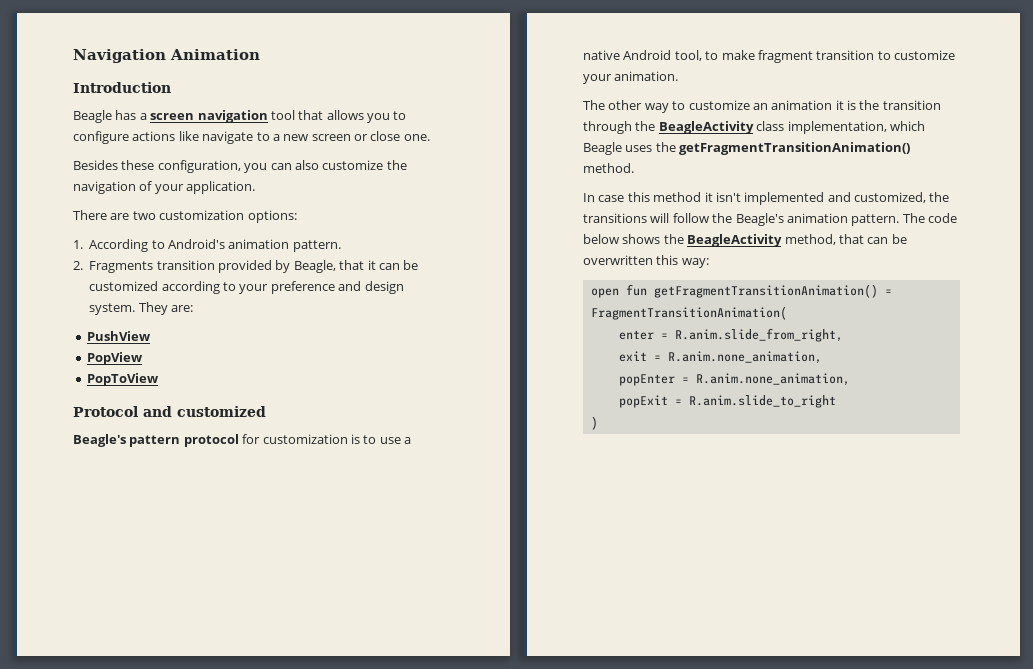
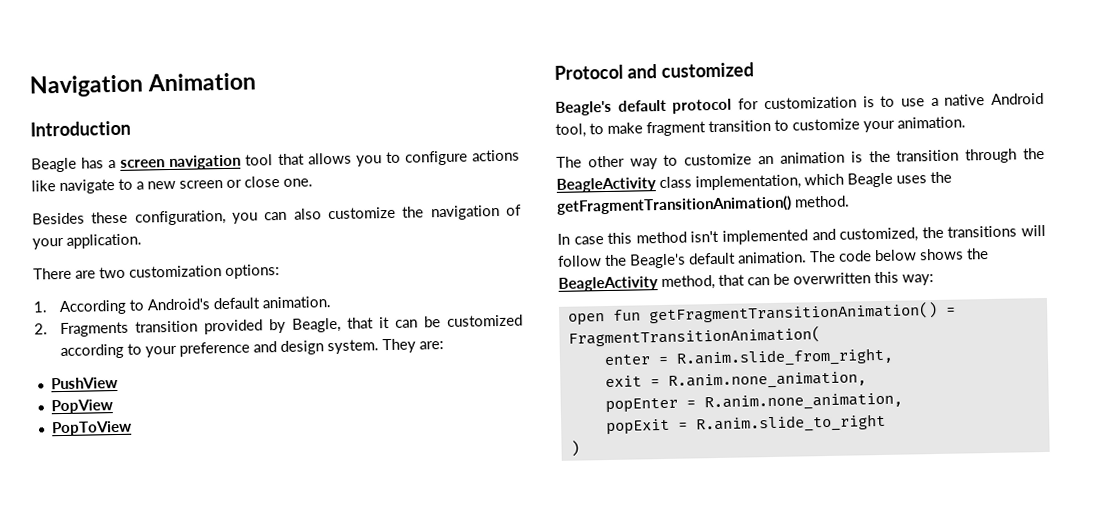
- 1. According to Android's animation pattern.
+ 1. According to Android's default animation.
- Beagle's pattern protocol for customization is to use a native Android tool, to make fragment transition to customize your animation.
+ Beagle's default protocol for customization is to use a native Android tool, to make fragment transition to customize your animation.
- The other way to customize an animation it is the transition through the BeagleActivity class implementation, which Beagle uses the getFragmentTransitionAnimation() method.
+ The other way to customize an animation is the transition through the BeagleActivity class implementation, which Beagle uses the getFragmentTransitionAnimation() method.
- In case this method it isn't implemented and customized, the transitions will follow the Beagle's animation pattern.
+ In case this method isn't implemented and customized, the transitions will follow the Beagle's default animation.

